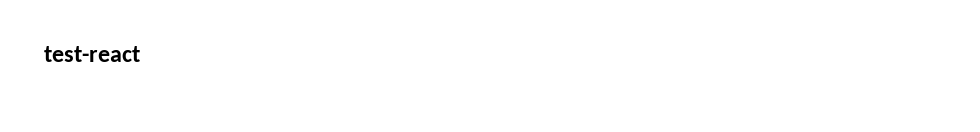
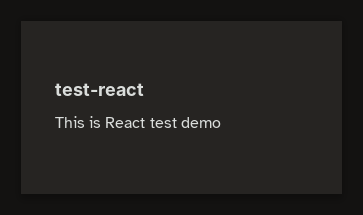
+ This is React test demo

